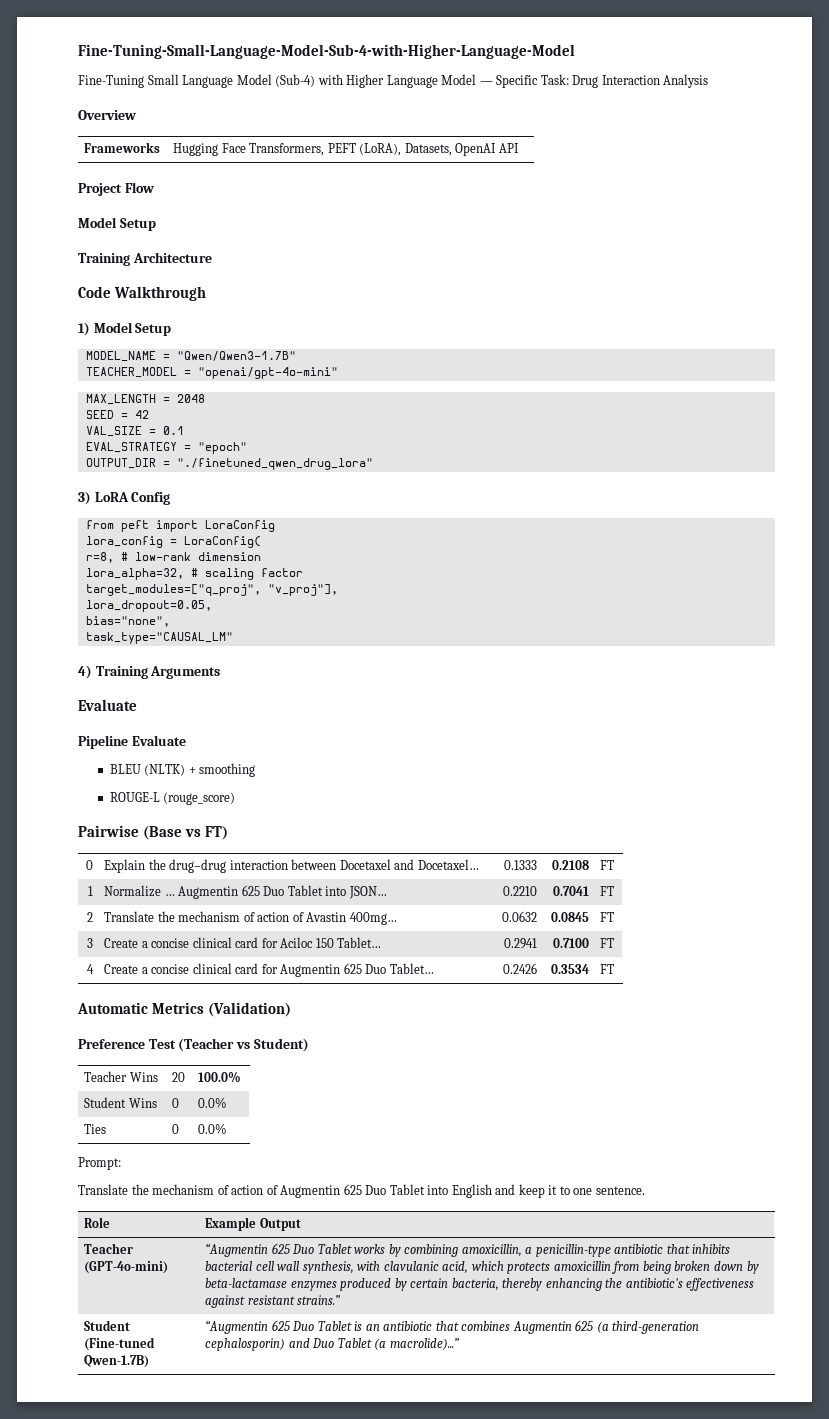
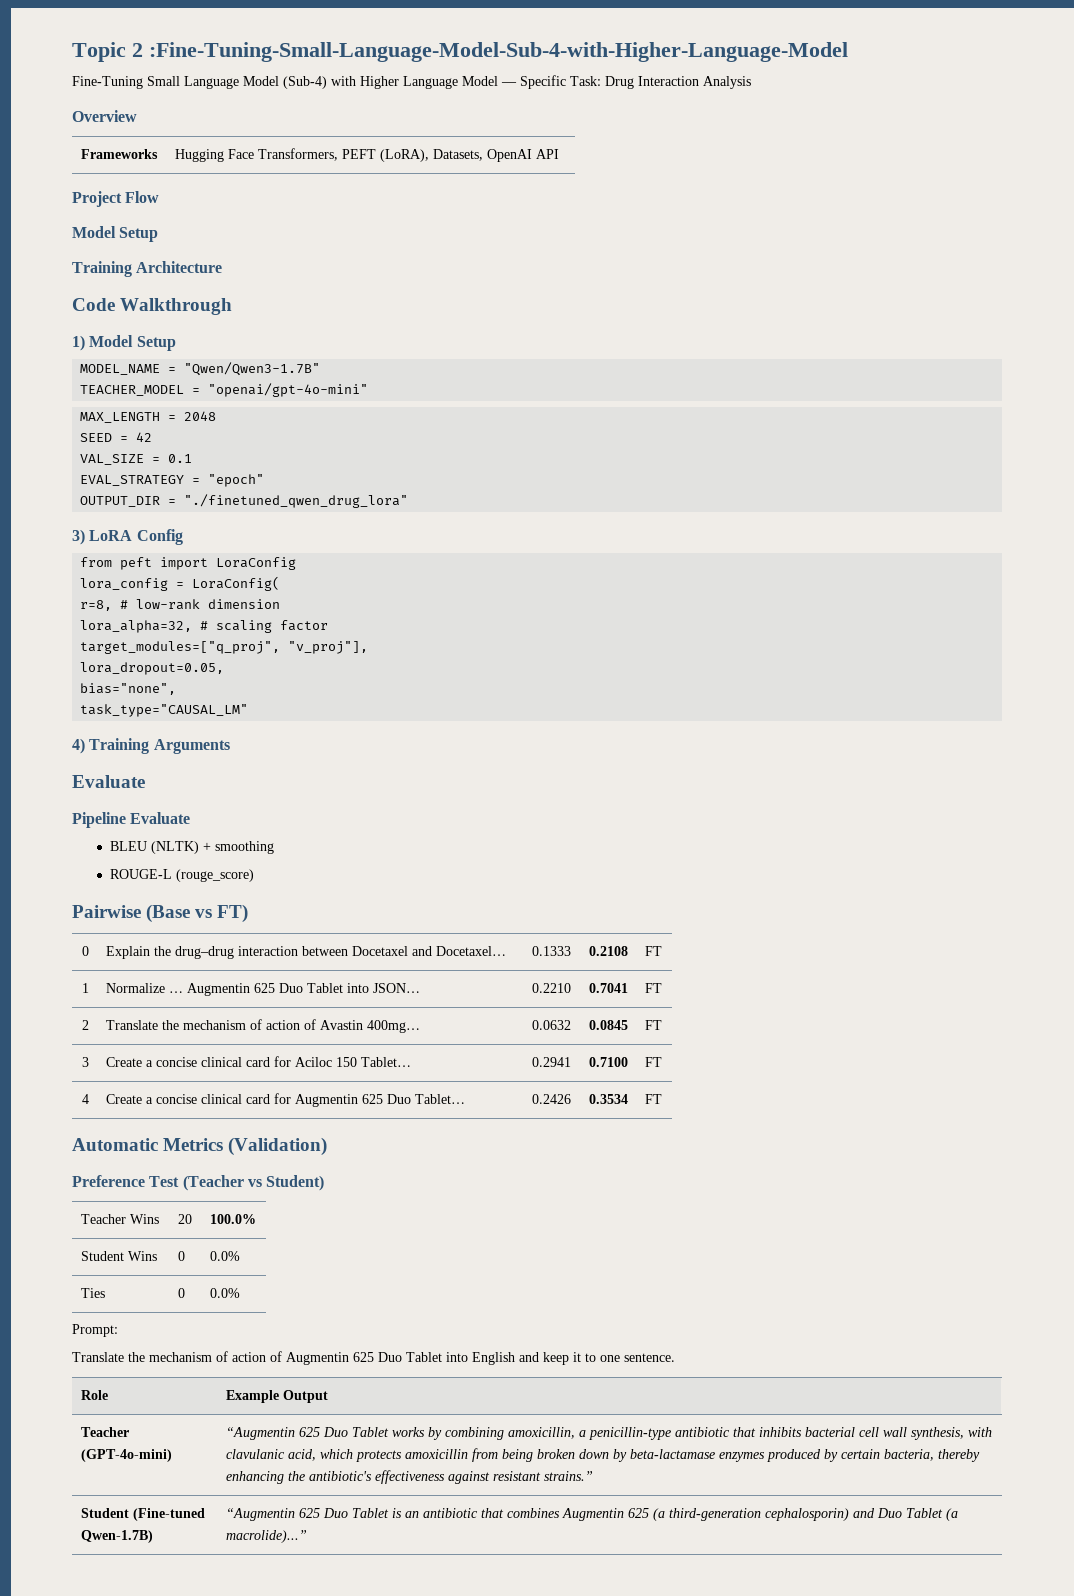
- Fine-Tuning-Small-Language-Model-Sub-4-with-Higher-Language-Model
+ Topic 2 :Fine-Tuning-Small-Language-Model-Sub-4-with-Higher-Language-Model

